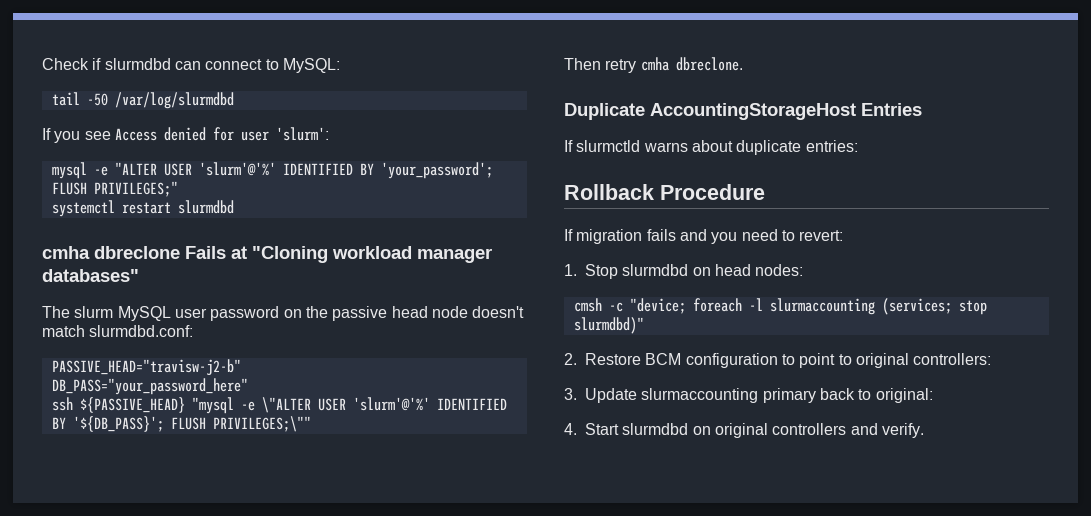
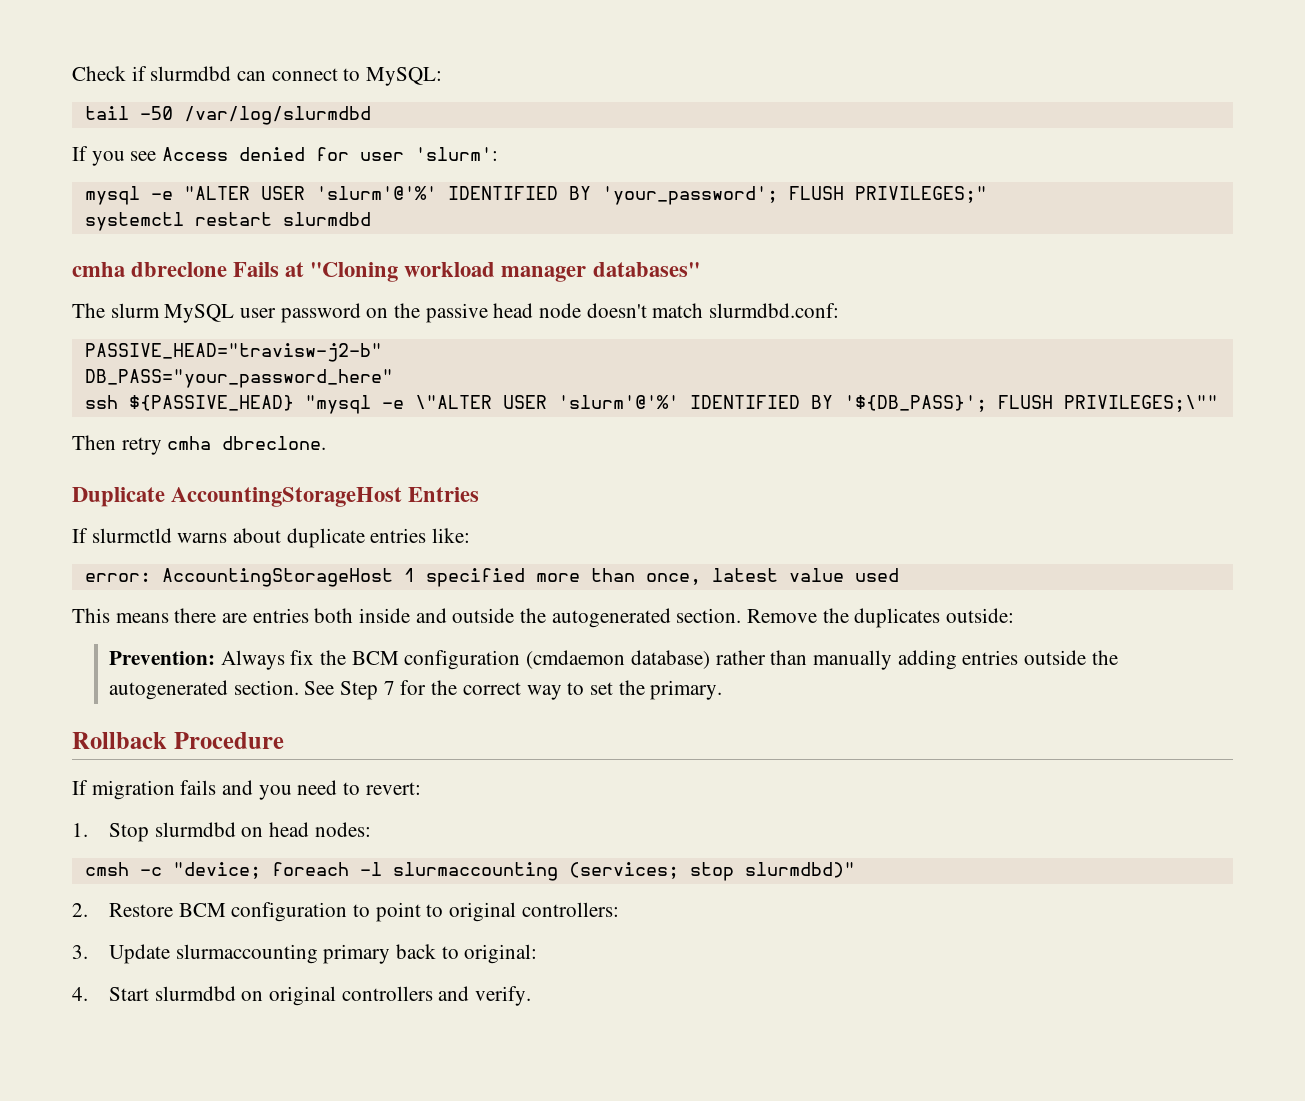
- If slurmctld warns about duplicate entries:
+ If slurmctld warns about duplicate entries like:
+ error: AccountingStorageHost 1 specified more than once, latest value used
+ This means there are entries both inside and outside the autogenerated section. Remove the duplicates outside:
+ Prevention: Always fix the BCM configuration (cmdaemon database) rather than manually adding entries outside the autogenerated section. See Step 7 for the correct way to set the primary.

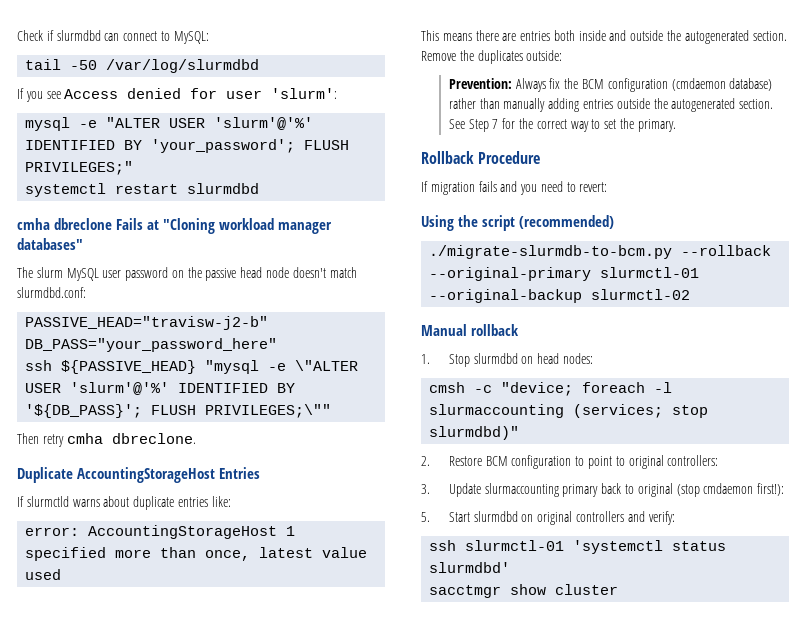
+ Using the script (recommended)
+ ./migrate-slurmdb-to-bcm.py --rollback --original-primary slurmctl-01 --original-backup slurmctl-02
+ Manual rollback
- 3. Update slurmaccounting primary back to original:
- 4. Start slurmdbd on original controllers and verify.
+ 3. Update slurmaccounting primary back to original (stop cmdaemon first!):
+ 5. Start slurmdbd on original controllers and verify:
+ ssh slurmctl-01 'systemctl status slurmdbd'
+ sacctmgr show cluster

